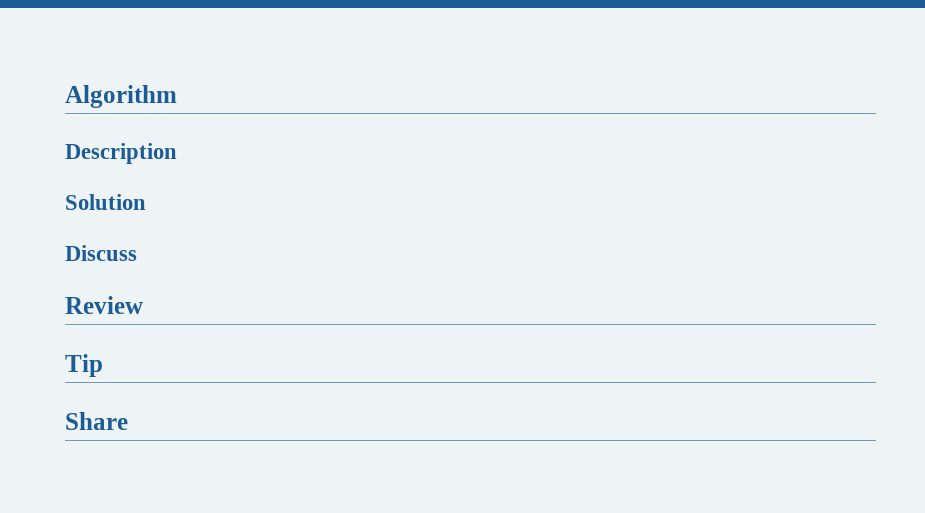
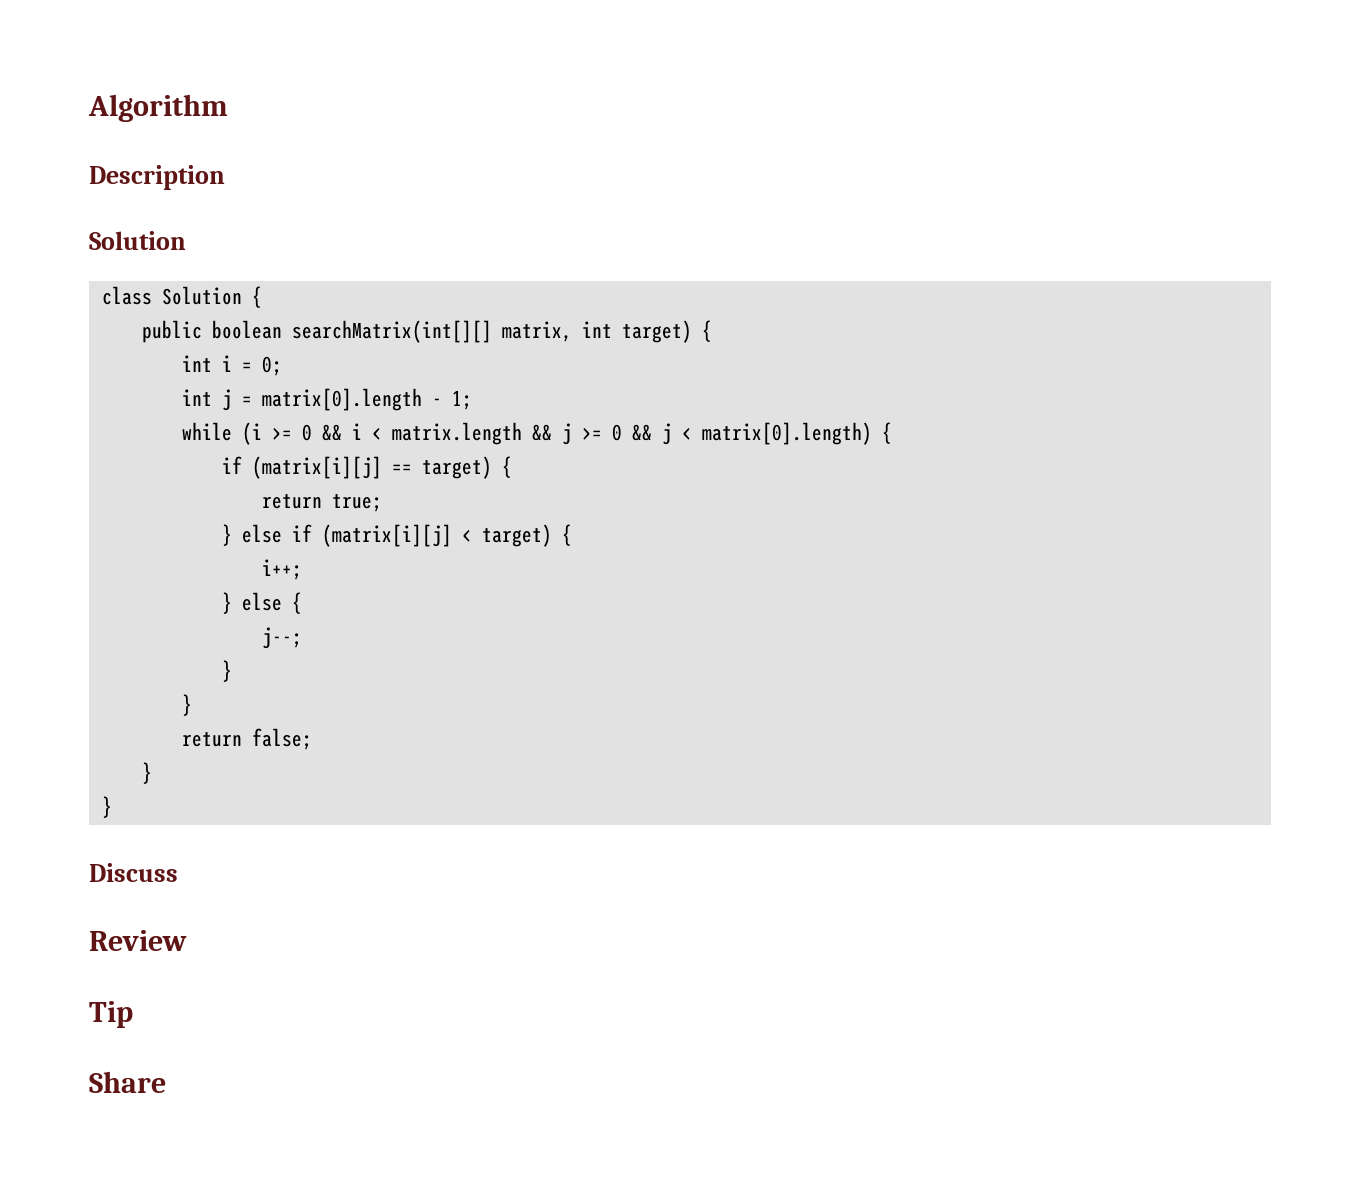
+ class Solution {
+ public boolean searchMatrix(int[][] matrix, int target) {
+ int i = 0;
+ int j = matrix[0].length - 1;
+ while (i >= 0 && i < matrix.length && j >= 0 && j < matrix[0].length) {
+ if (matrix[i][j] == target) {
+ return true;
+ } else if (matrix[i][j] < target) {
+ i++;
+ } else {
+ j--;
+ }
+ }
+ return false;
+ }
+ }

